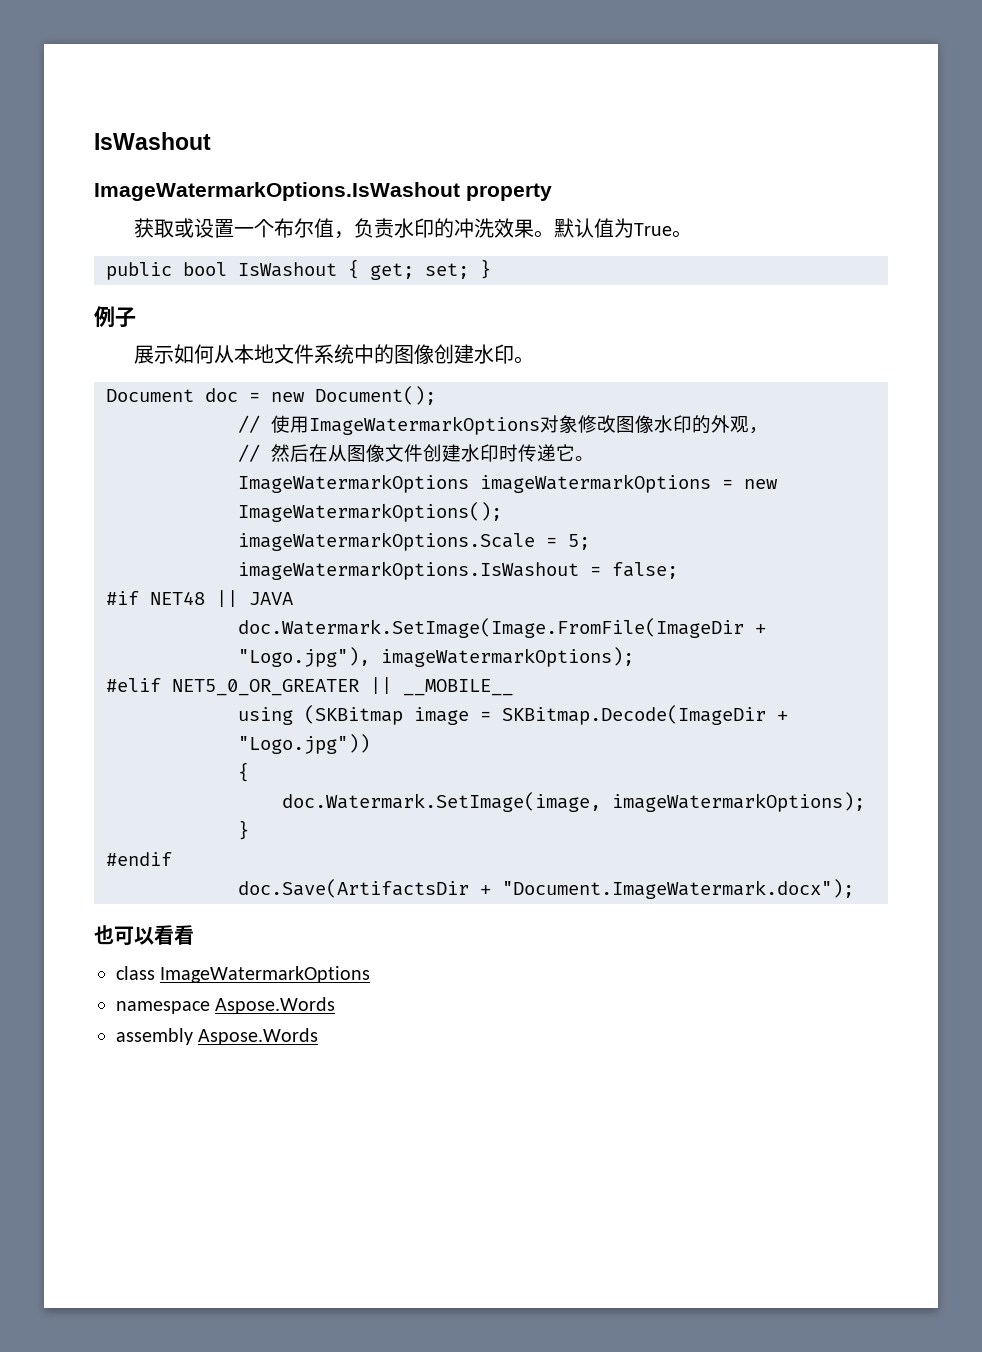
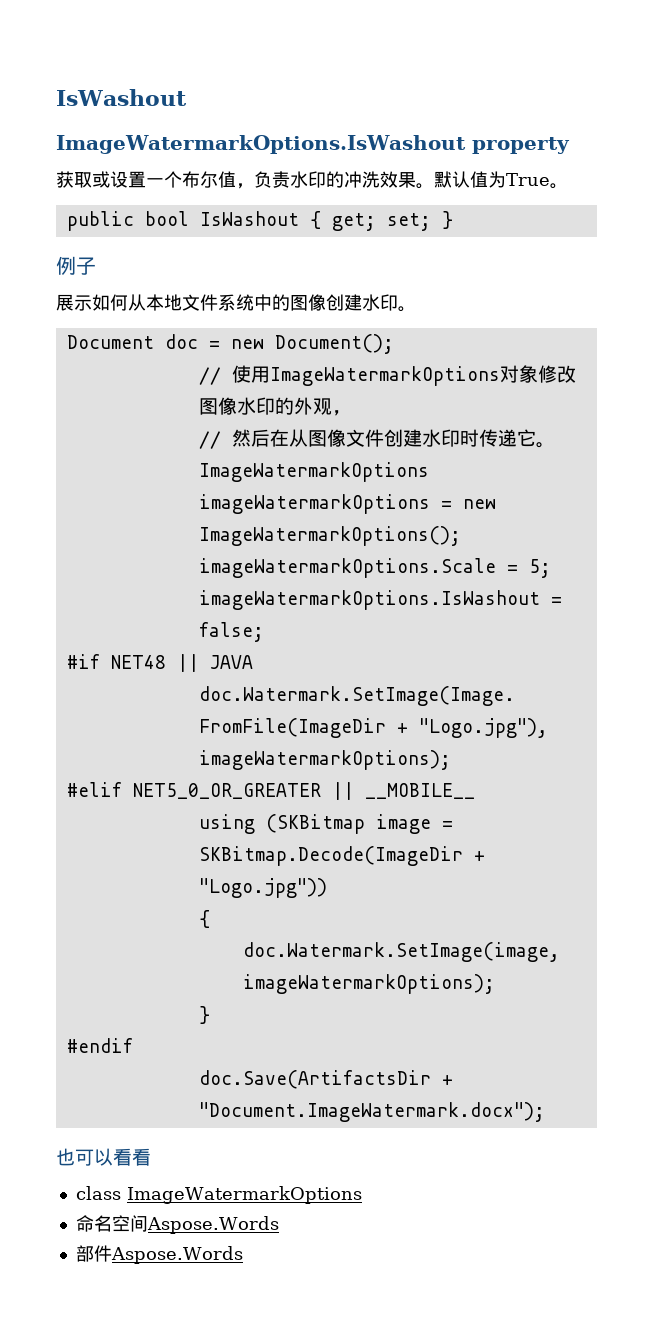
- namespace Aspose.Words
+ 命名空间Aspose.Words
- assembly Aspose.Words
+ 部件Aspose.Words

